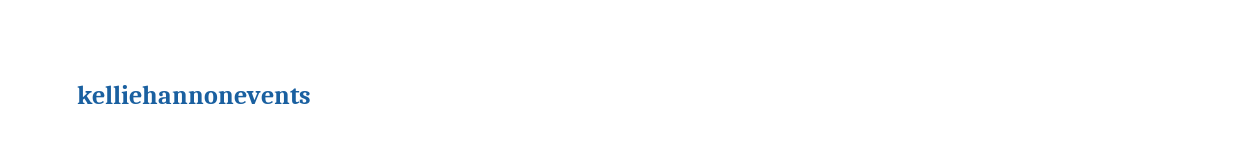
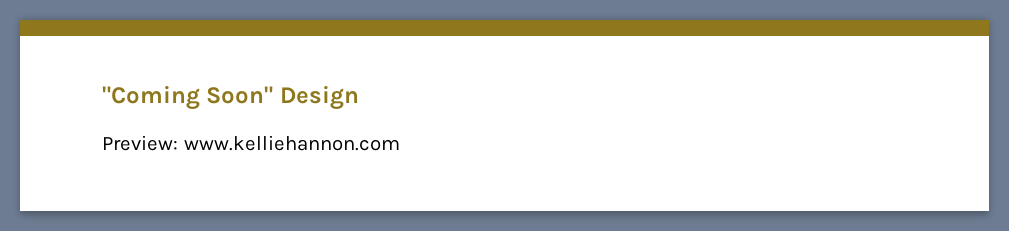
- kelliehannonevents
+ "Coming Soon" Design
+ Preview: www.kelliehannon.com

